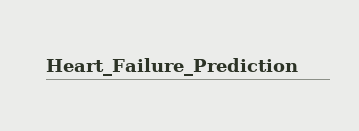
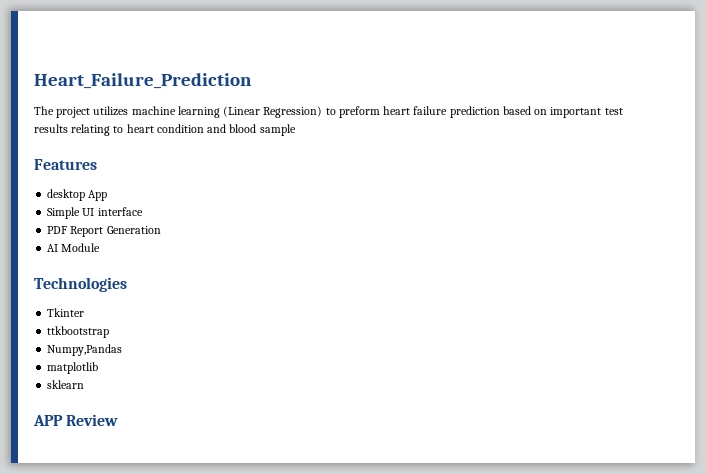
+ The project utilizes machine learning (Linear Regression) to preform heart failure prediction based on important test results relating to heart condition and blood sample
+ Features
+ desktop App
+ Simple UI interface
+ PDF Report Generation
+ AI Module
+ Technologies
+ Tkinter
+ ttkbootstrap
+ Numpy,Pandas
+ matplotlib
+ sklearn
+ APP Review

